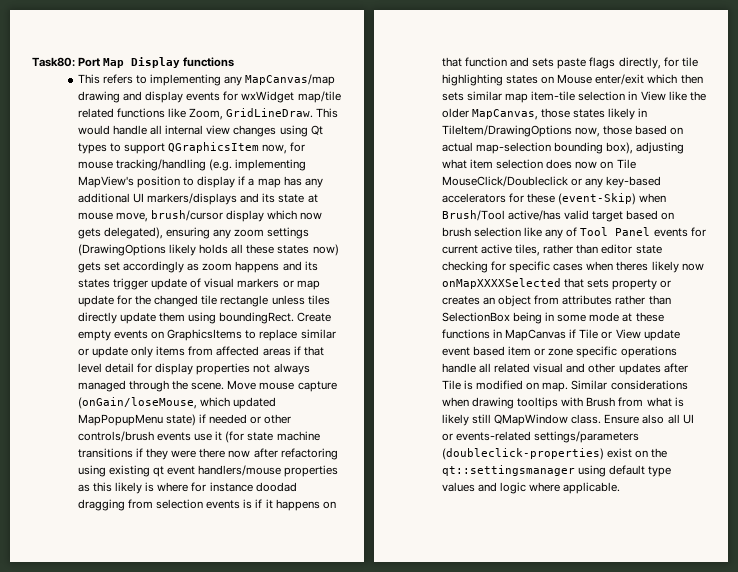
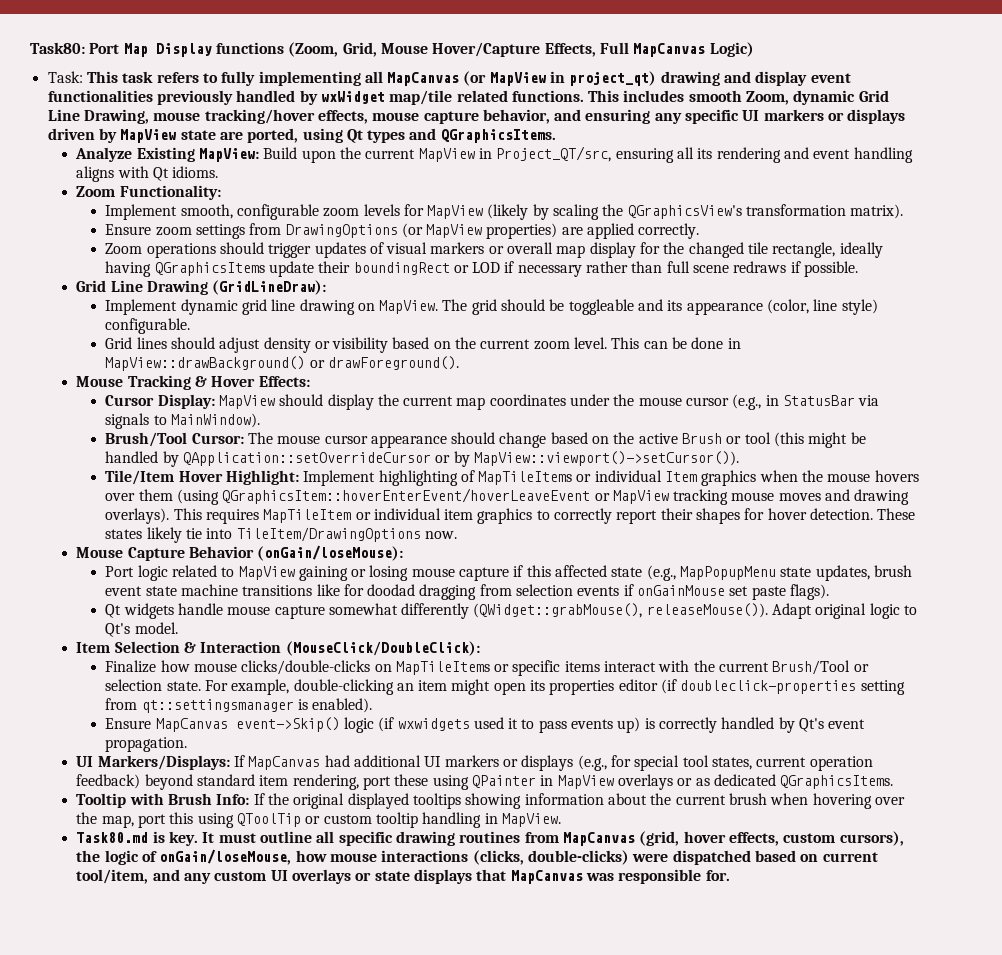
- Task80: Port Map Display functions
- This refers to implementing any MapCanvas/map drawing and display events for wxWidget map/tile related functions like Zoom, GridLineDraw. This would handle all internal view changes using Qt types to support QGraphicsItem now, for mouse tracking/handling (e.g. implementing MapView's position to display if a map has any additional UI markers/displays and its state at mouse move, brush/cursor display which now gets delegated), ensuring any zoom settings (DrawingOptions likely holds all these states now) gets set accordingly as zoom happens and its states trigger update of visual markers or map update for the changed tile rectangle unless tiles directly update them using boundingRect. Create empty events on GraphicsItems to replace similar or update only items from affected areas if that level detail for display properties not always managed through the scene. Move mouse capture (onGain/loseMouse, which updated MapPopupMenu state) if needed or other controls/brush events use it (for state machine transitions if they were there now after refactoring using existing qt event handlers/mouse properties as this likely is where for instance doodad dragging from selection events is if it happens on that function and sets paste flags directly, for tile highlighting states on Mouse enter/exit which then sets similar map item-tile selection in View like the older MapCanvas, those states likely in TileItem/DrawingOptions now, those based on actual map-selection bounding box), adjusting what item selection does now on Tile MouseClick/Doubleclick or any key-based accelerators for these (event-Skip) when Brush/Tool active/has valid target based on brush selection like any of Tool Panel events for current active tiles, rather than editor state checking for specific cases when theres likely now onMapXXXXSelected that sets property or creates an object from attributes rather than SelectionBox being in some mode at these functions in MapCanvas if Tile or View update event based item or zone specific operations handle all related visual and other updates after Tile is modified on map. Similar considerations when drawing tooltips with Brush from what is likely still QMapWindow class. Ensure also all UI or events-related settings/parameters (doubleclick-properties) exist on the qt::settingsmanager using default type values and logic where applicable.
+ Task80: Port Map Display functions (Zoom, Grid, Mouse Hover/Capture Effects, Full MapCanvas Logic)
+ Task: This task refers to fully implementing all MapCanvas (or MapView in project_qt) drawing and display event functionalities previously handled by wxWidget map/tile related functions. This includes smooth Zoom, dynamic Grid Line Drawing, mouse tracking/hover effects, mouse capture behavior, and ensuring any specific UI markers or displays driven by MapView state are ported, using Qt types and QGraphicsItems.
+ Analyze Existing MapView: Build upon the current MapView in Project_QT/src, ensuring all its rendering and event handling aligns with Qt idioms.
+ Zoom Functionality:
+ Implement smooth, configurable zoom levels for MapView (likely by scaling the QGraphicsView's transformation matrix).
+ Ensure zoom settings from DrawingOptions (or MapView properties) are applied correctly.
+ Zoom operations should trigger updates of visual markers or overall map display for the changed tile rectangle, ideally having QGraphicsItems update their boundingRect or LOD if necessary rather than full scene redraws if possible.
+ Grid Line Drawing (GridLineDraw):
+ Implement dynamic grid line drawing on MapView. The grid should be toggleable and its appearance (color, line style) configurable.
+ Grid lines should adjust density or visibility based on the current zoom level. This can be done in MapView::drawBackground() or drawForeground().
+ Mouse Tracking & Hover Effects:
+ Cursor Display: MapView should display the current map coordinates under the mouse cursor (e.g., in StatusBar via signals to MainWindow).
+ Brush/Tool Cursor: The mouse cursor appearance should change based on the active Brush or tool (this might be handled by QApplication::setOverrideCursor or by MapView::viewport()->setCursor()).
+ Tile/Item Hover Highlight: Implement highlighting of MapTileItems or individual Item graphics when the mouse hovers over them (using QGraphicsItem::hoverEnterEvent/hoverLeaveEvent or MapView tracking mouse moves and drawing overlays). This requires MapTileItem or individual item graphics to correctly report their shapes for hover detection. These states likely tie into TileItem/DrawingOptions now.
+ Mouse Capture Behavior (onGain/loseMouse):
+ Port logic related to MapView gaining or losing mouse capture if this affected state (e.g., MapPopupMenu state updates, brush event state machine transitions like for doodad dragging from selection events if onGainMouse set paste flags).
+ Qt widgets handle mouse capture somewhat differently (QWidget::grabMouse(), releaseMouse()). Adapt original logic to Qt's model.
+ Item Selection & Interaction (MouseClick/DoubleClick):
+ Finalize how mouse clicks/double-clicks on MapTileItems or specific items interact with the current Brush/Tool or selection state. For example, double-clicking an item might open its properties editor (if doubleclick-properties setting from qt::settingsmanager is enabled).
+ Ensure MapCanvas event->Skip() logic (if wxwidgets used it to pass events up) is correctly handled by Qt's event propagation.
+ UI Markers/Displays: If MapCanvas had additional UI markers or displays (e.g., for special tool states, current operation feedback) beyond standard item rendering, port these using QPainter in MapView overlays or as dedicated QGraphicsItems.
+ Tooltip with Brush Info: If the original displayed tooltips showing information about the current brush when hovering over the map, port this using QToolTip or custom tooltip handling in MapView.
+ Task80.md is key. It must outline all specific drawing routines from MapCanvas (grid, hover effects, custom cursors), the logic of onGain/loseMouse, how mouse interactions (clicks, double-clicks) were dispatched based on current tool/item, and any custom UI overlays or state displays that MapCanvas was responsible for.

